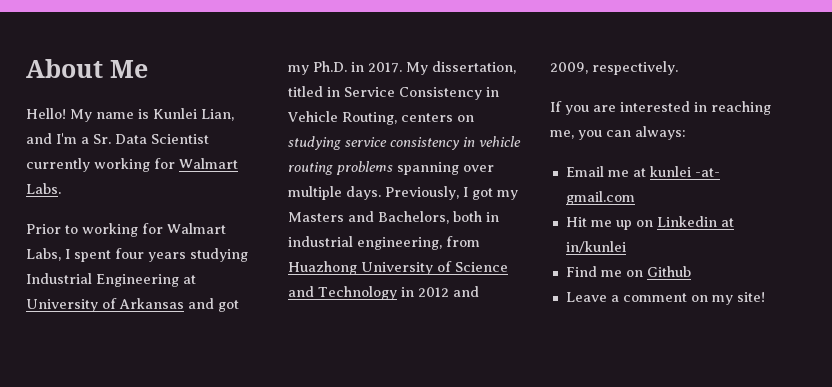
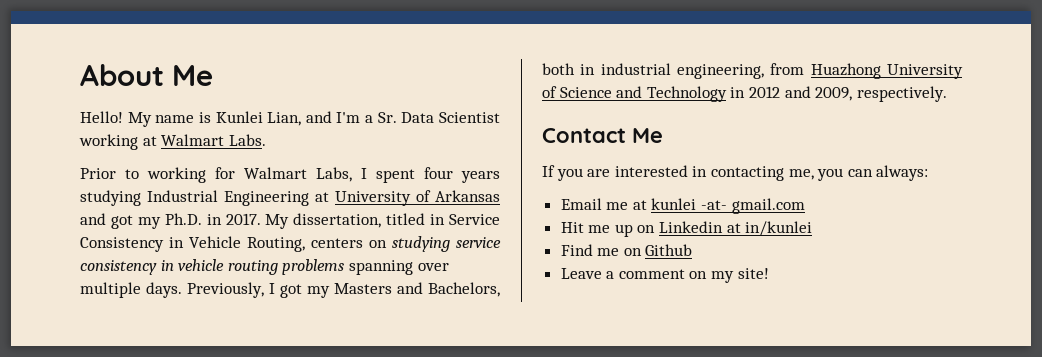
- My name is Kunlei Lian, and I'm a Sr. Data Scientist currently working for Walmart Labs.
+ My name is Kunlei Lian, and I'm a Sr. Data Scientist working at Walmart Labs.
+ Contact Me
- If you are interested in reaching me, you can always:
+ If you are interested in contacting me, you can always:

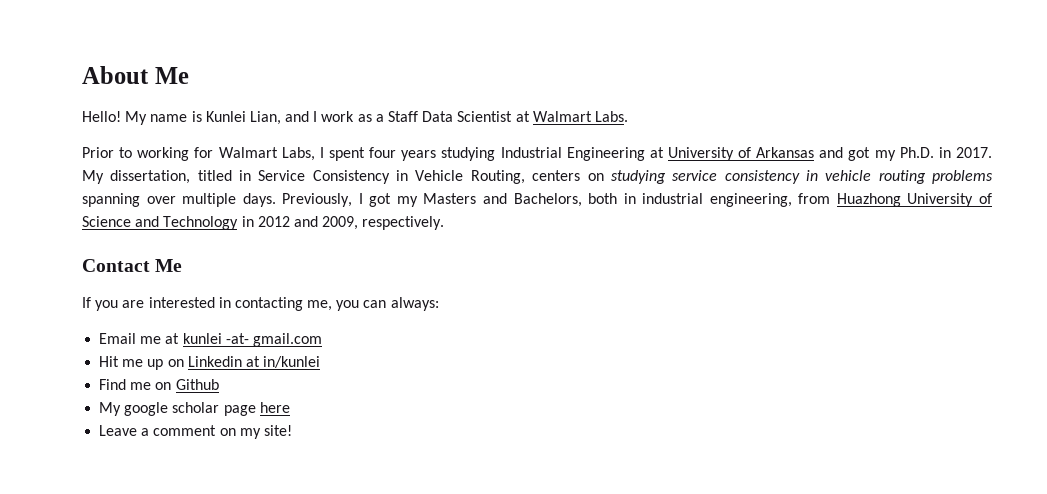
- My name is Kunlei Lian, and I'm a Sr. Data Scientist working at Walmart Labs.
+ My name is Kunlei Lian, and I work as a Staff Data Scientist at Walmart Labs.
+ My google scholar page here

